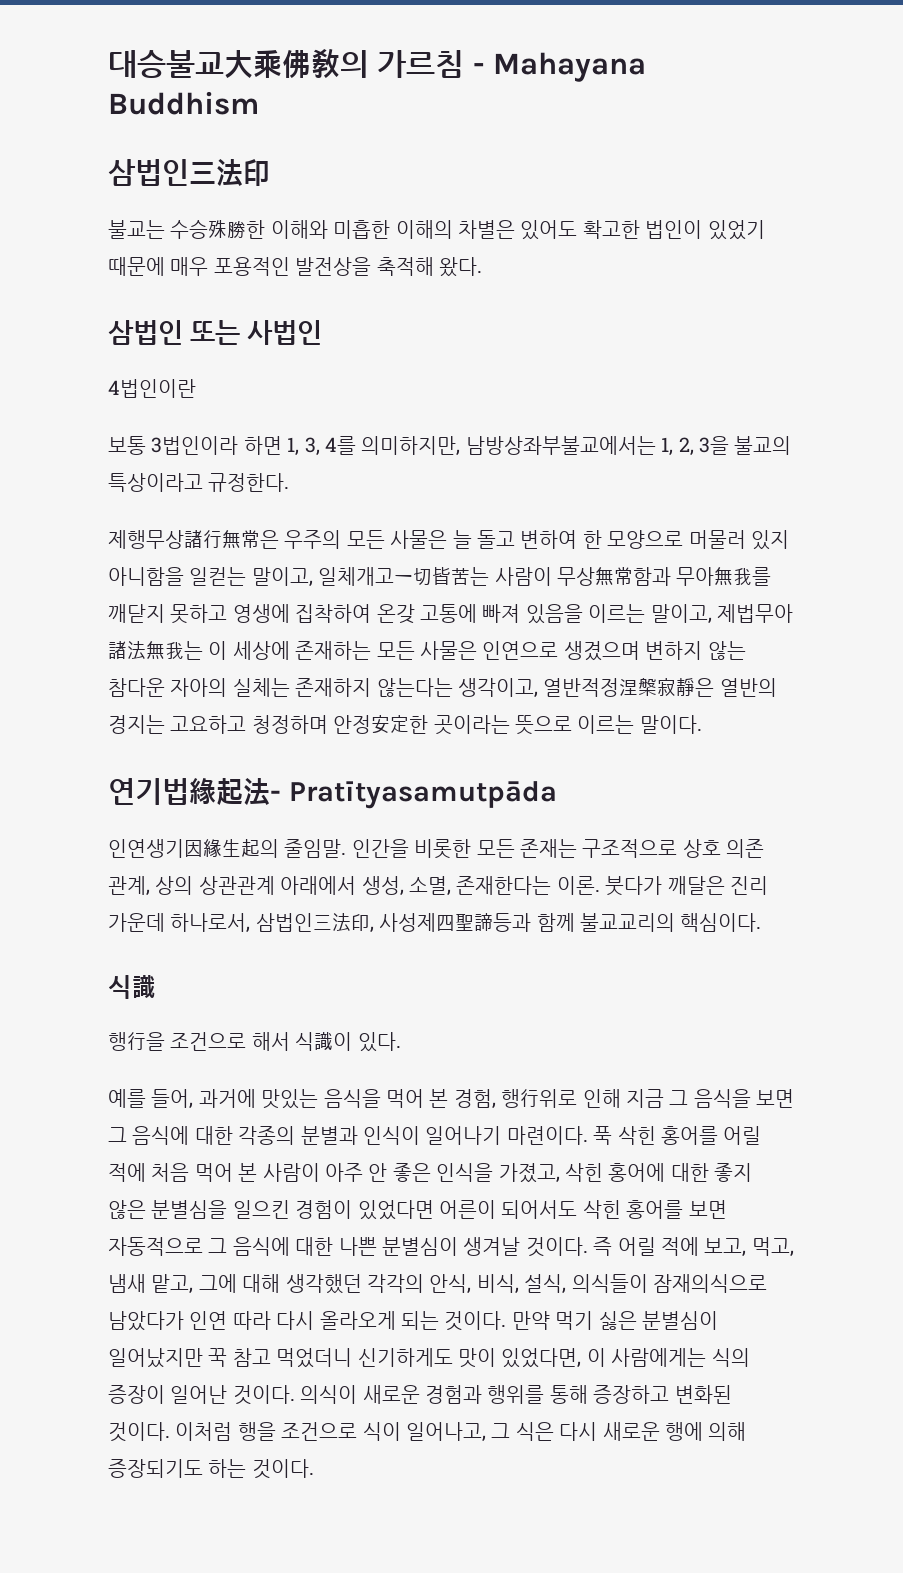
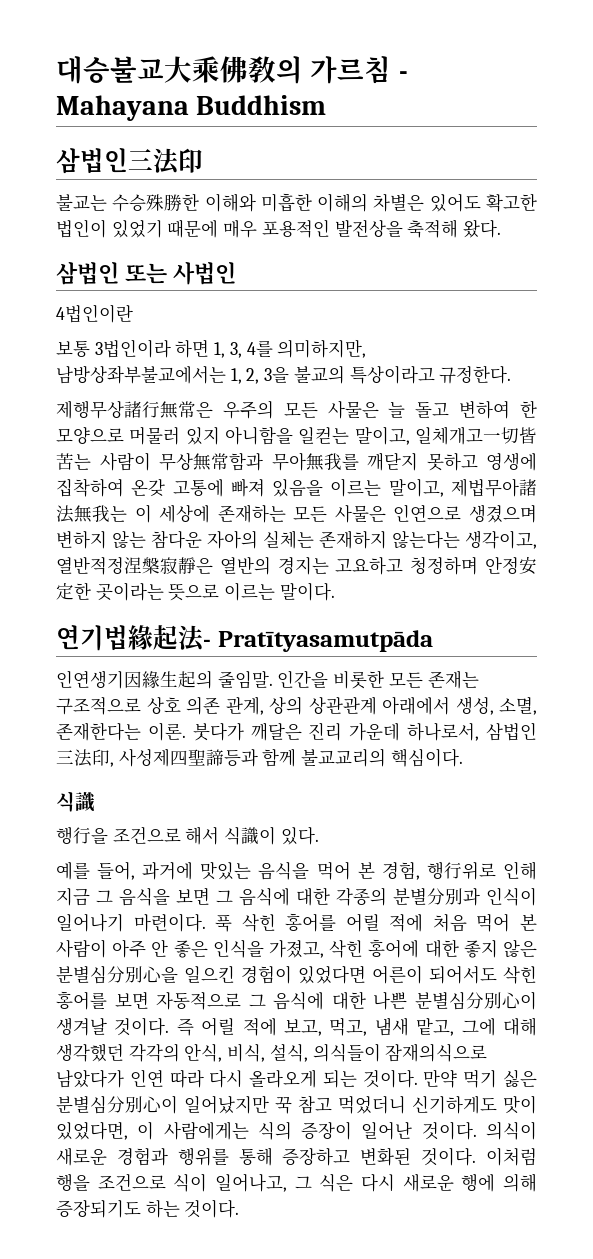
- 예를 들어, 과거에 맛있는 음식을 먹어 본 경험, 행行위로 인해 지금 그 음식을 보면 그 음식에 대한 각종의 분별과 인식이 일어나기 마련이다.
+ 예를 들어, 과거에 맛있는 음식을 먹어 본 경험, 행行위로 인해 지금 그 음식을 보면 그 음식에 대한 각종의 분별分別과 인식이 일어나기 마련이다.
- 푹 삭힌 홍어를 어릴 적에 처음 먹어 본 사람이 아주 안 좋은 인식을 가졌고, 삭힌 홍어에 대한 좋지 않은 분별심을 일으킨 경험이 있었다면 어른이 되어서도 삭힌 홍어를 보면 자동적으로 그 음식에 대한 나쁜 분별심이 생겨날 것이다.
+ 푹 삭힌 홍어를 어릴 적에 처음 먹어 본 사람이 아주 안 좋은 인식을 가졌고, 삭힌 홍어에 대한 좋지 않은 분별심分別心을 일으킨 경험이 있었다면 어른이 되어서도 삭힌 홍어를 보면 자동적으로 그 음식에 대한 나쁜 분별심分別心이 생겨날 것이다.
- 만약 먹기 싫은 분별심이 일어났지만 꾹 참고 먹었더니 신기하게도 맛이 있었다면, 이 사람에게는 식의 증장이 일어난 것이다.
+ 만약 먹기 싫은 분별심分別心이 일어났지만 꾹 참고 먹었더니 신기하게도 맛이 있었다면, 이 사람에게는 식의 증장이 일어난 것이다.

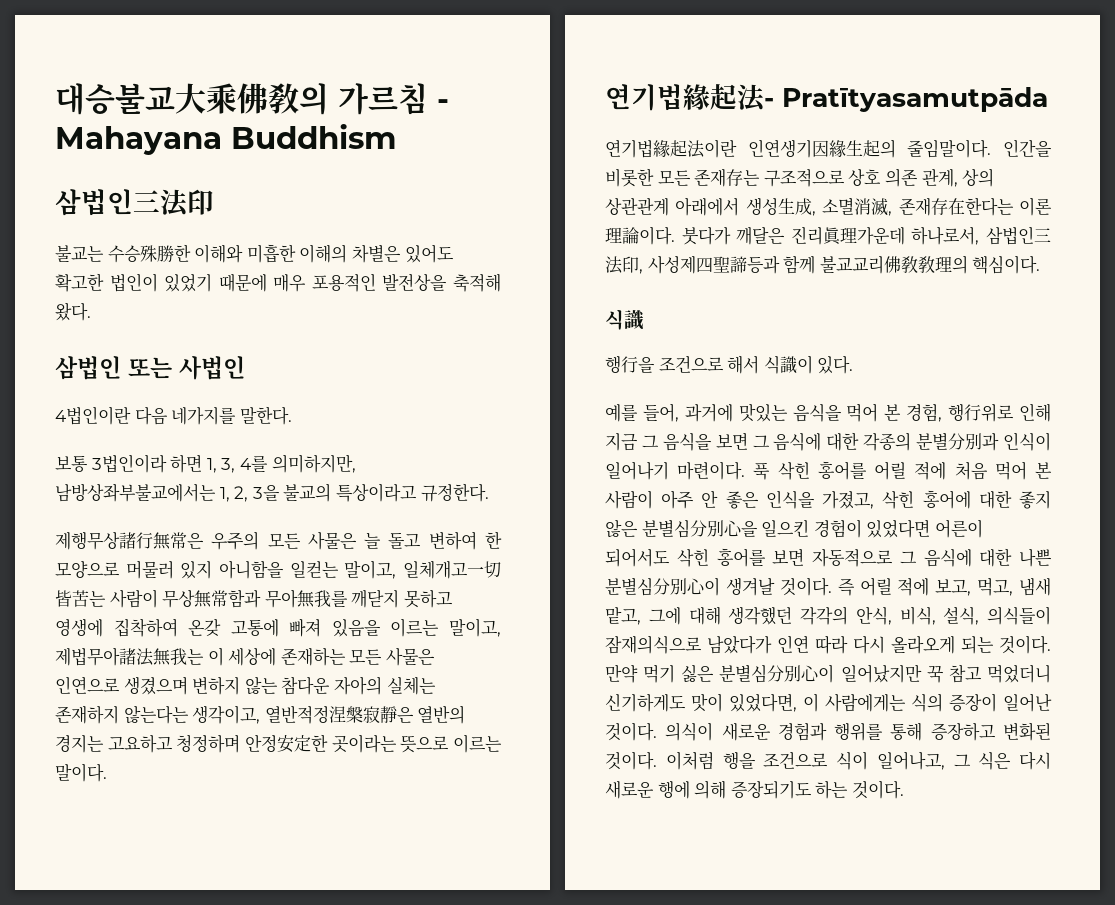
- 4법인이란
+ 4법인이란 다음 네가지를 말한다.
- 인연생기因緣生起의 줄임말.
+ 연기법緣起法이란 인연생기因緣生起의 줄임말이다.
- 인간을 비롯한 모든 존재는 구조적으로 상호 의존 관계, 상의 상관관계 아래에서 생성, 소멸, 존재한다는 이론.
+ 인간을 비롯한 모든 존재存는 구조적으로 상호 의존 관계, 상의 상관관계 아래에서 생성生成, 소멸消滅, 존재存在한다는 이론理論이다.
- 붓다가 깨달은 진리 가운데 하나로서, 삼법인三法印, 사성제四聖諦등과 함께 불교교리의 핵심이다.
+ 붓다가 깨달은 진리眞理가운데 하나로서, 삼법인三法印, 사성제四聖諦등과 함께 불교교리佛敎敎理의 핵심이다.

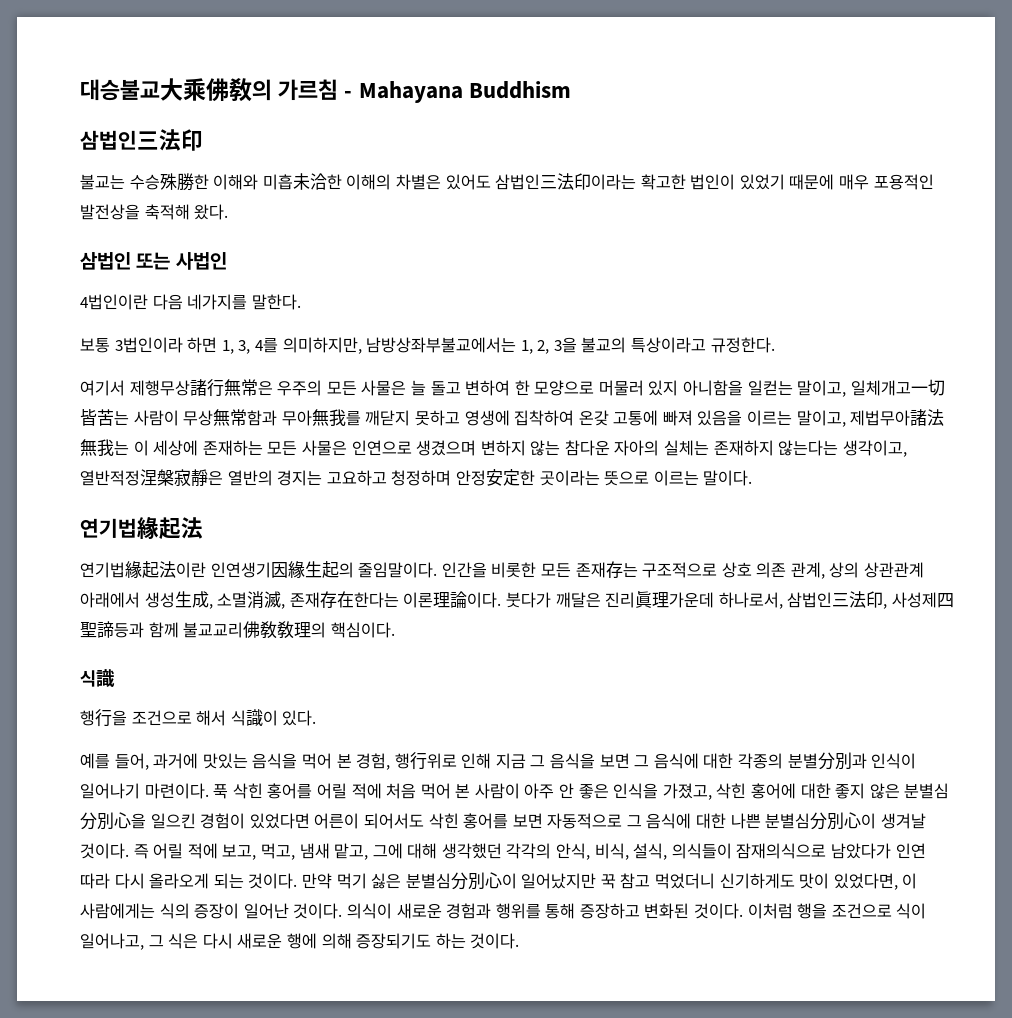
- 불교는 수승殊勝한 이해와 미흡한 이해의 차별은 있어도 확고한 법인이 있었기 때문에 매우 포용적인 발전상을 축적해 왔다.
+ 불교는 수승殊勝한 이해와 미흡未洽한 이해의 차별은 있어도 삼법인三法印이라는 확고한 법인이 있었기 때문에 매우 포용적인 발전상을 축적해 왔다.
- 제행무상諸行無常은 우주의 모든 사물은 늘 돌고 변하여 한 모양으로 머물러 있지 아니함을 일컫는 말이고, 일체개고一切皆苦는 사람이 무상無常함과 무아無我를 깨닫지 못하고 영생에 집착하여 온갖 고통에 빠져 있음을 이르는 말이고, 제법무아諸法無我는 이 세상에 존재하는 모든 사물은 인연으로 생겼으며 변하지 않는 참다운 자아의 실체는 존재하지 않는다는 생각이고, 열반적정涅槃寂靜은 열반의 경지는 고요하고 청정하며 안정安定한 곳이라는 뜻으로 이르는 말이다.
- 연기법緣起法- Pratītyasamutpāda
+ 여기서 제행무상諸行無常은 우주의 모든 사물은 늘 돌고 변하여 한 모양으로 머물러 있지 아니함을 일컫는 말이고, 일체개고一切皆苦는 사람이 무상無常함과 무아無我를 깨닫지 못하고 영생에 집착하여 온갖 고통에 빠져 있음을 이르는 말이고, 제법무아諸法無我는 이 세상에 존재하는 모든 사물은 인연으로 생겼으며 변하지 않는 참다운 자아의 실체는 존재하지 않는다는 생각이고, 열반적정涅槃寂靜은 열반의 경지는 고요하고 청정하며 안정安定한 곳이라는 뜻으로 이르는 말이다.
+ 연기법緣起法

